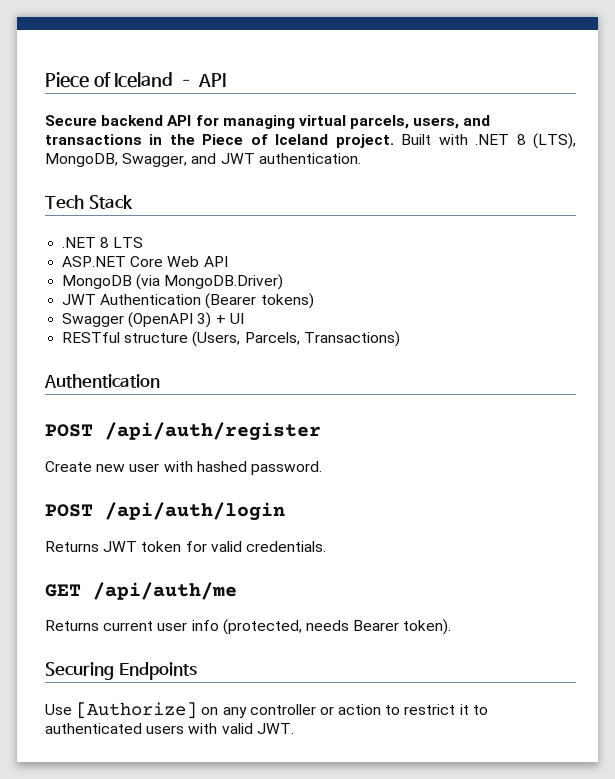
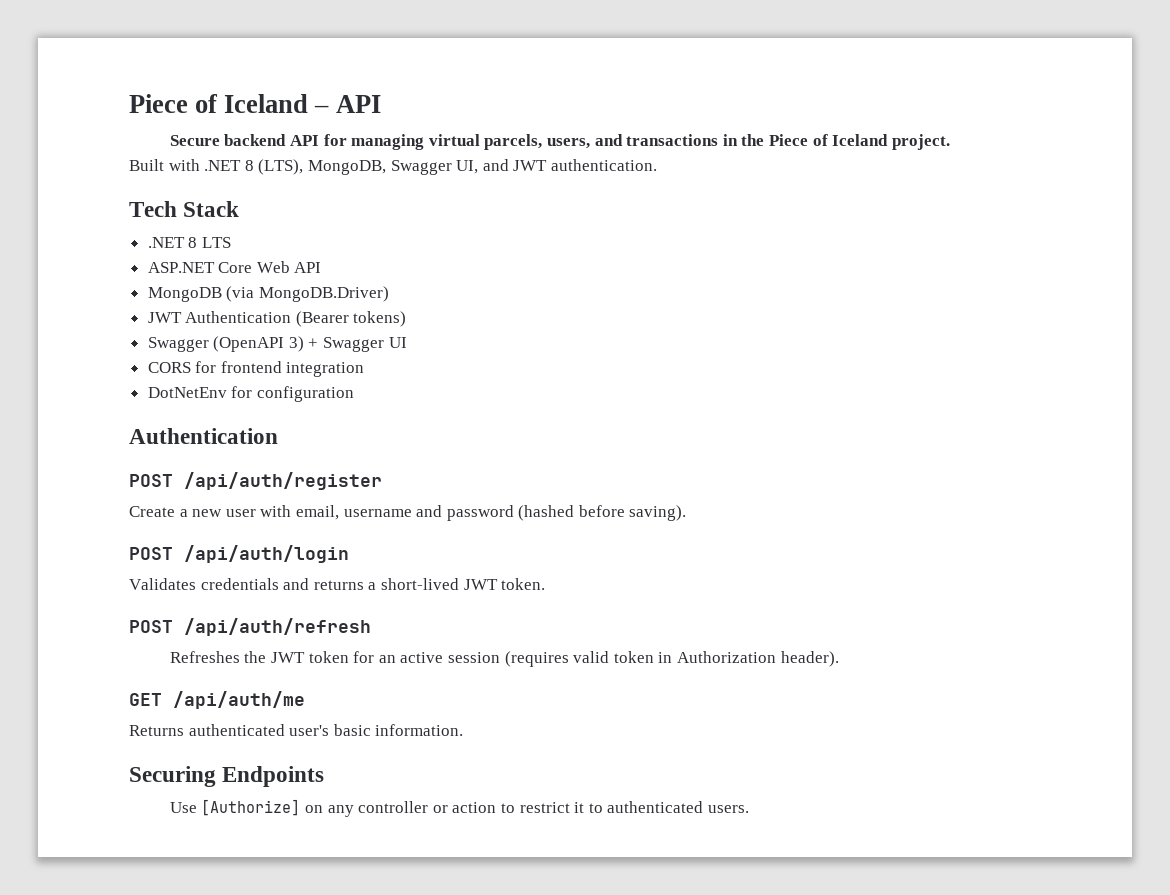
- Secure backend API for managing virtual parcels, users, and transactions in the Piece of Iceland project. Built with .NET 8 (LTS), MongoDB, Swagger, and JWT authentication.
+ Secure backend API for managing virtual parcels, users, and transactions in the Piece of Iceland project.
+ Built with .NET 8 (LTS), MongoDB, Swagger UI, and JWT authentication.
- Swagger (OpenAPI 3) + UI
+ Swagger (OpenAPI 3) + Swagger UI
- RESTful structure (Users, Parcels, Transactions)
+ CORS for frontend integration
+ DotNetEnv for configuration
- Create new user with hashed password.
+ Create a new user with email, username and password (hashed before saving).
  POST /api/auth/login
- Returns JWT token for valid credentials.
+ Validates credentials and returns a short-lived JWT token.
+ POST /api/auth/refresh
+ Refreshes the JWT token for an active session (requires valid token in Authorization header).
  GET /api/auth/me
- Returns current user info (protected, needs Bearer token).
+ Returns authenticated user's basic information.
- Use [Authorize] on any controller or action to restrict it to authenticated users with valid JWT.
+ Use [Authorize] on any controller or action to restrict it to authenticated users.

